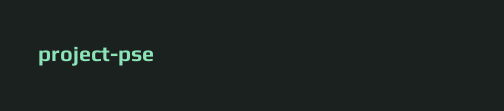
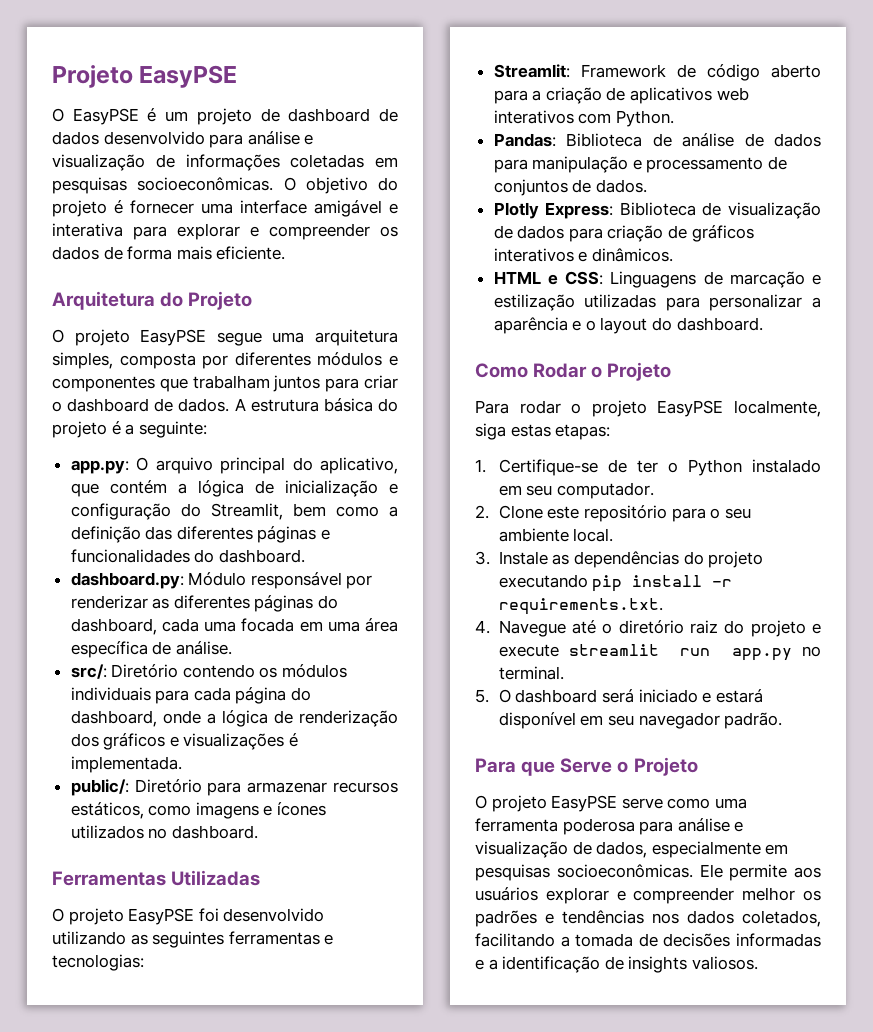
- project-pse
+ Projeto EasyPSE
+ O EasyPSE é um projeto de dashboard de dados desenvolvido para análise e visualização de informações coletadas em pesquisas socioeconômicas. O objetivo do projeto é fornecer uma interface amigável e interativa para explorar e compreender os dados de forma mais eficiente.
+ Arquitetura do Projeto
+ O projeto EasyPSE segue uma arquitetura simples, composta por diferentes módulos e componentes que trabalham juntos para criar o dashboard de dados. A estrutura básica do projeto é a seguinte:
+ app.py: O arquivo principal do aplicativo, que contém a lógica de inicialização e configuração do Streamlit, bem como a definição das diferentes páginas e funcionalidades do dashboard.
+ dashboard.py: Módulo responsável por renderizar as diferentes páginas do dashboard, cada uma focada em uma área específica de análise.
+ src/: Diretório contendo os módulos individuais para cada página do dashboard, onde a lógica de renderização dos gráficos e visualizações é implementada.
+ public/: Diretório para armazenar recursos estáticos, como imagens e ícones utilizados no dashboard.
+ Ferramentas Utilizadas
+ O projeto EasyPSE foi desenvolvido utilizando as seguintes ferramentas e tecnologias:
+ Streamlit: Framework de código aberto para a criação de aplicativos web interativos com Python.
+ Pandas: Biblioteca de análise de dados para manipulação e processamento de conjuntos de dados.
+ Plotly Express: Biblioteca de visualização de dados para criação de gráficos interativos e dinâmicos.
+ HTML e CSS: Linguagens de marcação e estilização utilizadas para personalizar a aparência e o layout do dashboard.
+ Como Rodar o Projeto
+ Para rodar o projeto EasyPSE localmente, siga estas etapas:
+ 1. Certifique-se de ter o Python instalado em seu computador.
+ 2. Clone este repositório para o seu ambiente local.
+ 3. Instale as dependências do projeto executando pip install -r requirements.txt.
+ 4. Navegue até o diretório raiz do projeto e execute streamlit run app.py no terminal.
+ 5. O dashboard será iniciado e estará disponível em seu navegador padrão.
+ Para que Serve o Projeto
+ O projeto EasyPSE serve como uma ferramenta poderosa para análise e visualização de dados, especialmente em pesquisas socioeconômicas. Ele permite aos usuários explorar e compreender melhor os padrões e tendências nos dados coletados, facilitando a tomada de decisões informadas e a identificação de insights valiosos.

